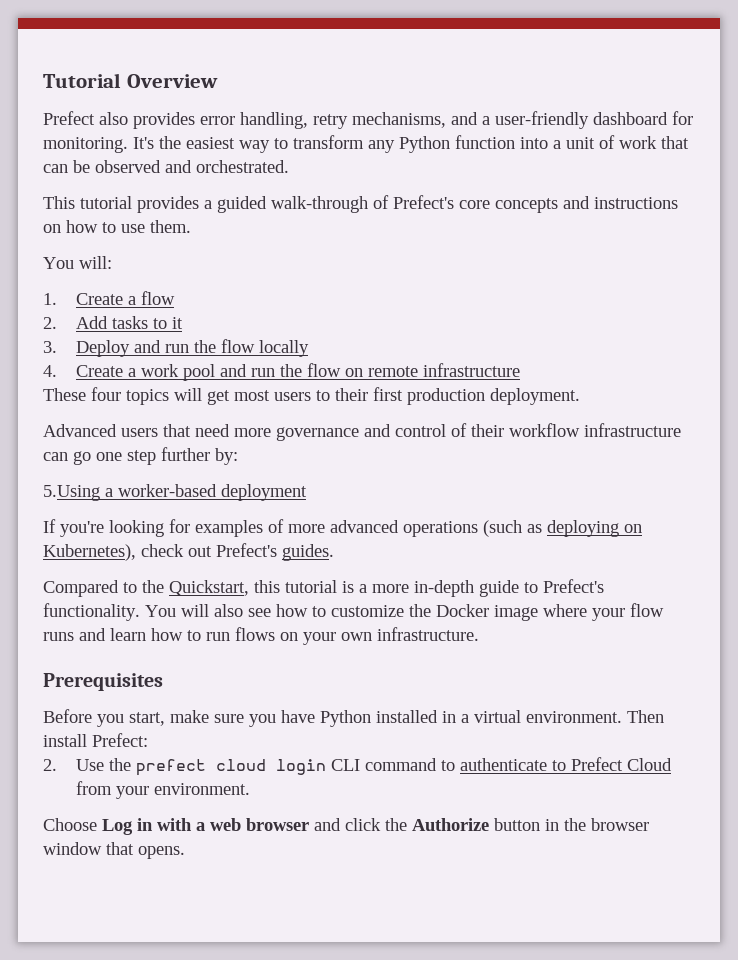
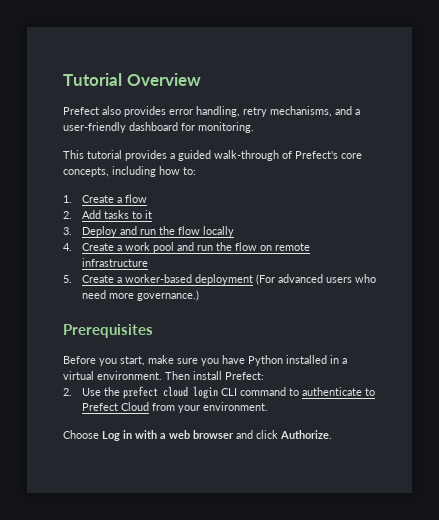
- It's the easiest way to transform any Python function into a unit of work that can be observed and orchestrated.
- This tutorial provides a guided walk-through of Prefect's core concepts and instructions on how to use them.
- You will:
+ This tutorial provides a guided walk-through of Prefect's core concepts, including how to:
- These four topics will get most users to their first production deployment.
- Advanced users that need more governance and control of their workflow infrastructure can go one step further by:
- 5.Using a worker-based deployment
- If you're looking for examples of more advanced operations (such as deploying on Kubernetes), check out Prefect's guides.
- Compared to the Quickstart, this tutorial is a more in-depth guide to Prefect's functionality. You will also see how to customize the Docker image where your flow runs and learn how to run flows on your own infrastructure.
+ 5. Create a worker-based deployment (For advanced users who need more governance.)
- Choose Log in with a web browser and click the Authorize button in the browser window that opens.
+ Choose Log in with a web browser and click Authorize.

